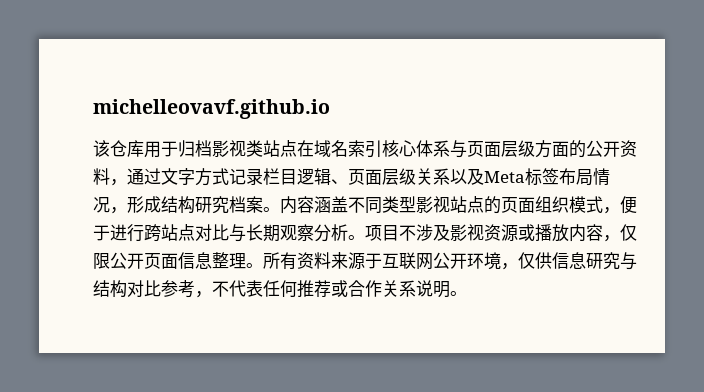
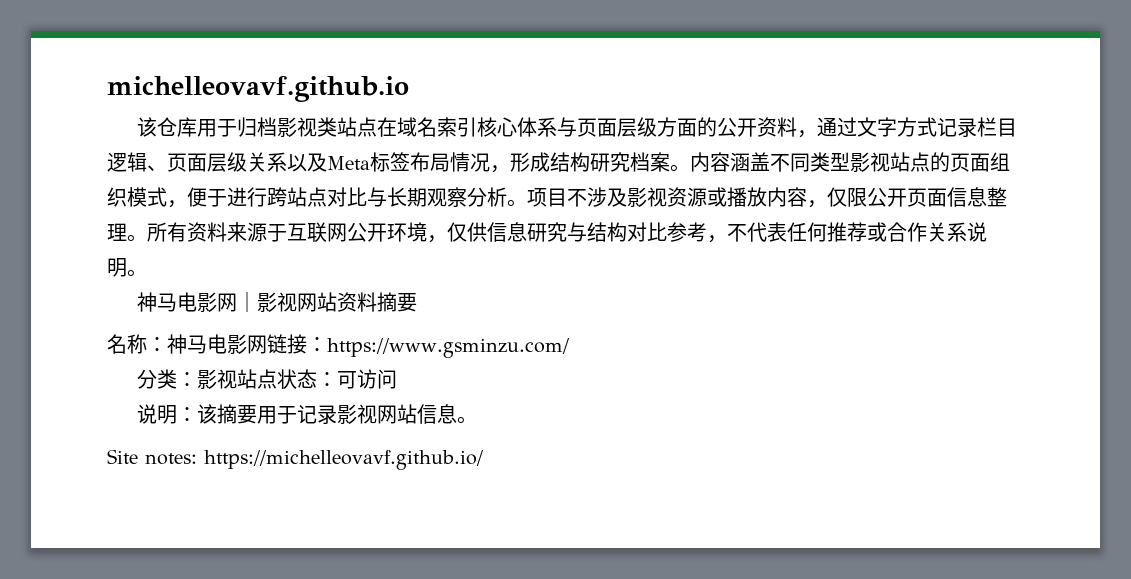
+ 神马电影网｜影视网站资料摘要
+ 名称：神马电影网链接：https://www.gsminzu.com/
+ 分类：影视站点状态：可访问
+ 说明：该摘要用于记录影视网站信息。
+ Site notes: https://michelleovavf.github.io/

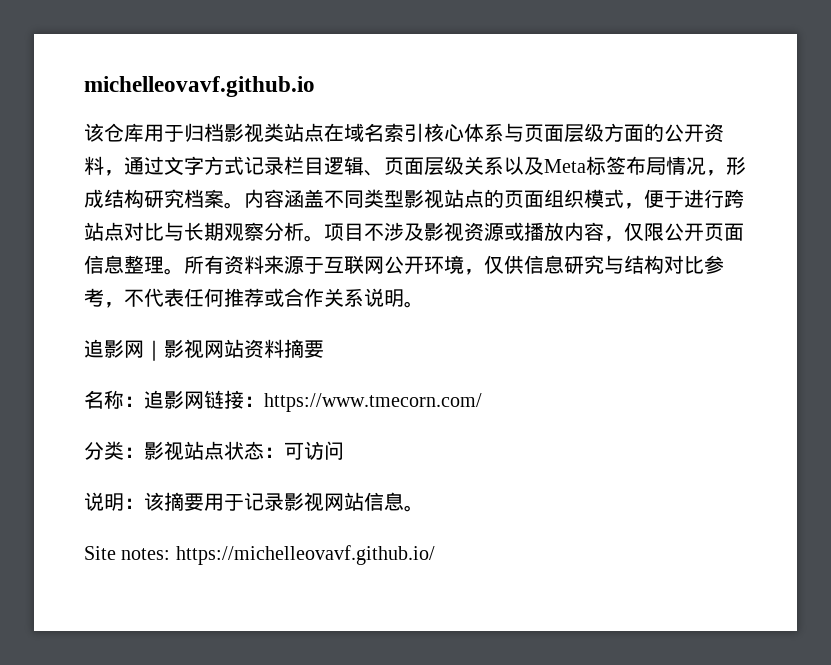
- 神马电影网｜影视网站资料摘要
+ 追影网｜影视网站资料摘要
- 名称：神马电影网链接：https://www.gsminzu.com/
+ 名称：追影网链接：https://www.tmecorn.com/

